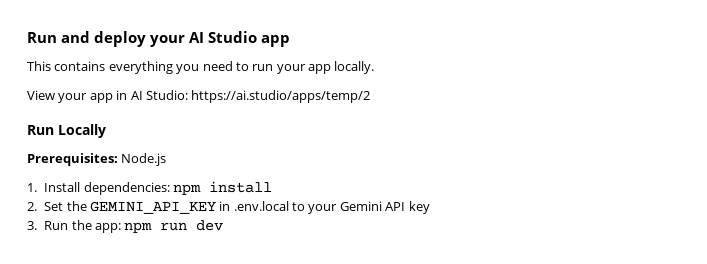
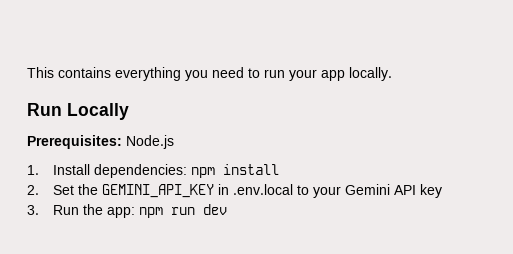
- Run and deploy your AI Studio app
- View your app in AI Studio: https://ai.studio/apps/temp/2

